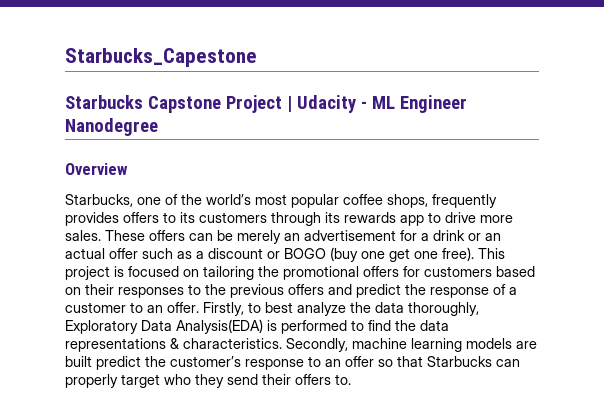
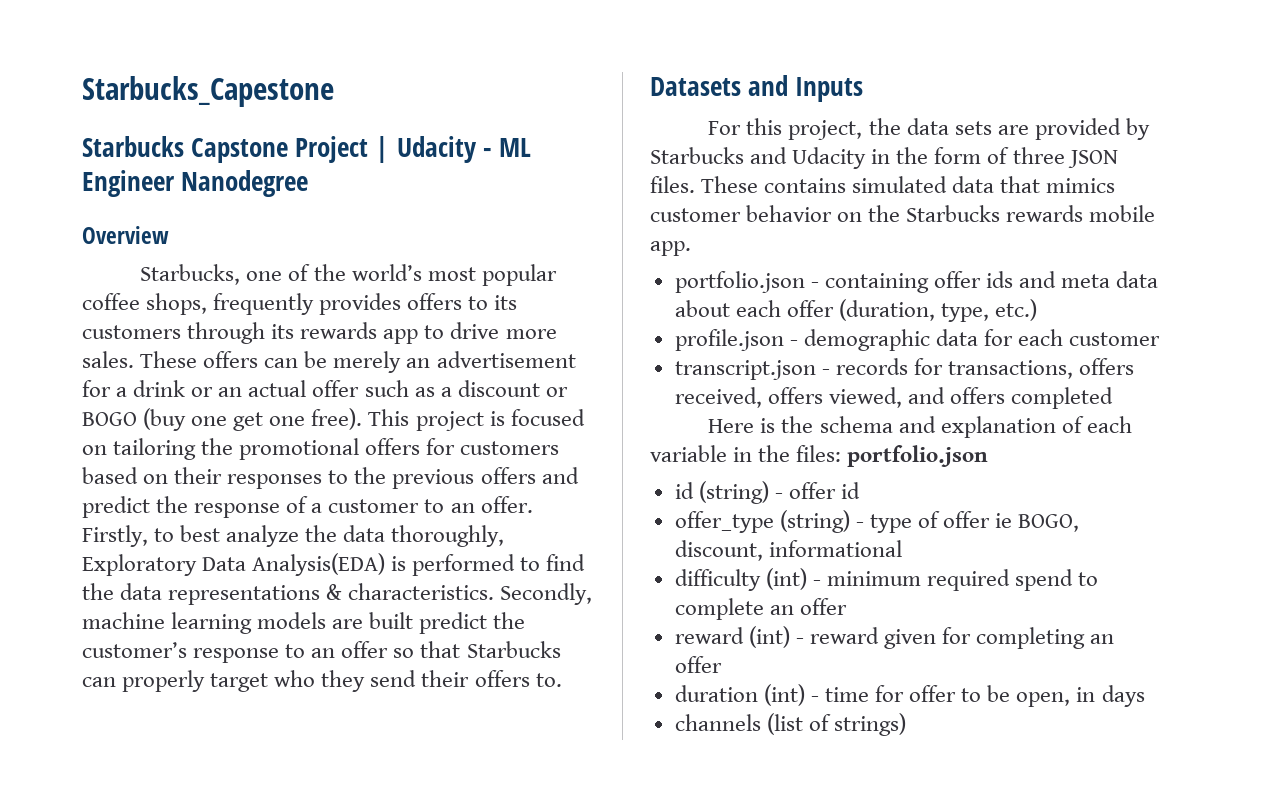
+ Datasets and Inputs
+ For this project, the data sets are provided by Starbucks and Udacity in the form of three JSON files. These contains simulated data that mimics customer behavior on the Starbucks rewards mobile app.
+ portfolio.json - containing offer ids and meta data about each offer (duration, type, etc.)
+ profile.json - demographic data for each customer
+ transcript.json - records for transactions, offers received, offers viewed, and offers completed
+ Here is the schema and explanation of each variable in the files: portfolio.json
+ id (string) - offer id
+ offer_type (string) - type of offer ie BOGO, discount, informational
+ difficulty (int) - minimum required spend to complete an offer
+ reward (int) - reward given for completing an offer
+ duration (int) - time for offer to be open, in days
+ channels (list of strings)

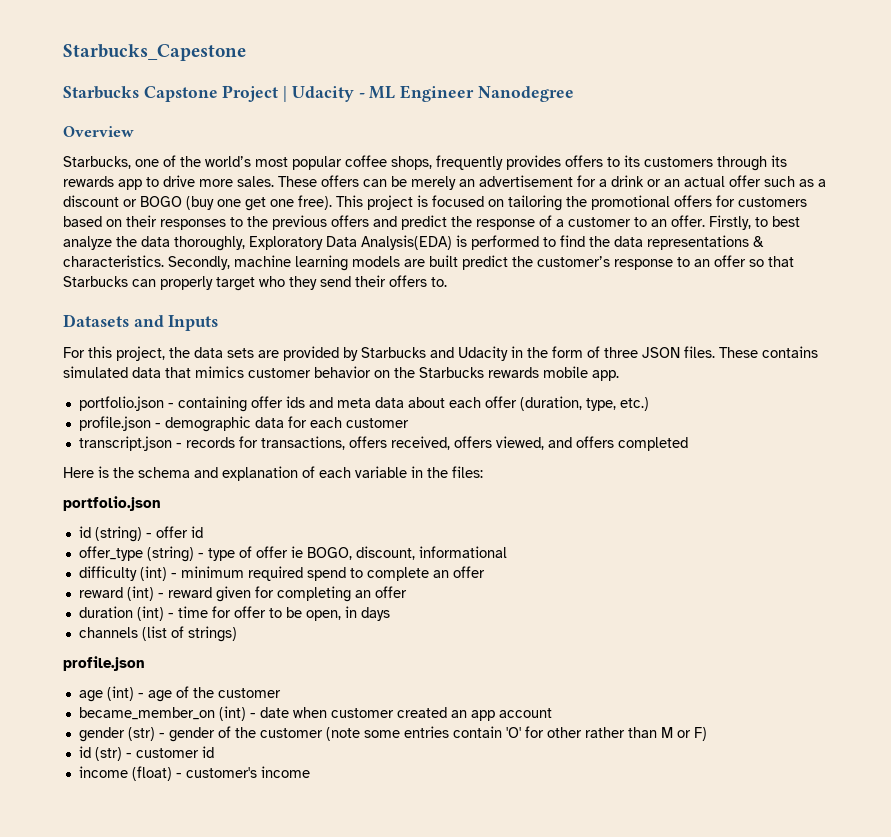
- Here is the schema and explanation of each variable in the files: portfolio.json
+ Here is the schema and explanation of each variable in the files:
+ portfolio.json
  channels (list of strings)
+ profile.json
+ age (int) - age of the customer
+ became_member_on (int) - date when customer created an app account
+ gender (str) - gender of the customer (note some entries contain 'O' for other rather than M or F)
+ id (str) - customer id
+ income (float) - customer's income

